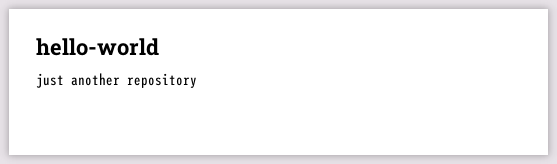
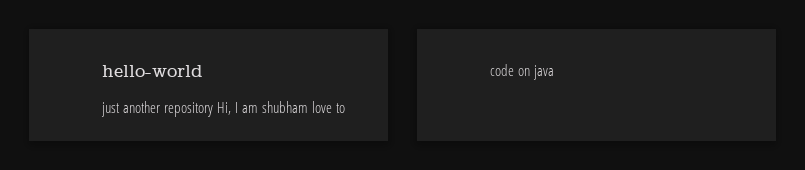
- just another repository
+ just another repository Hi, I am shubham love to code on java

